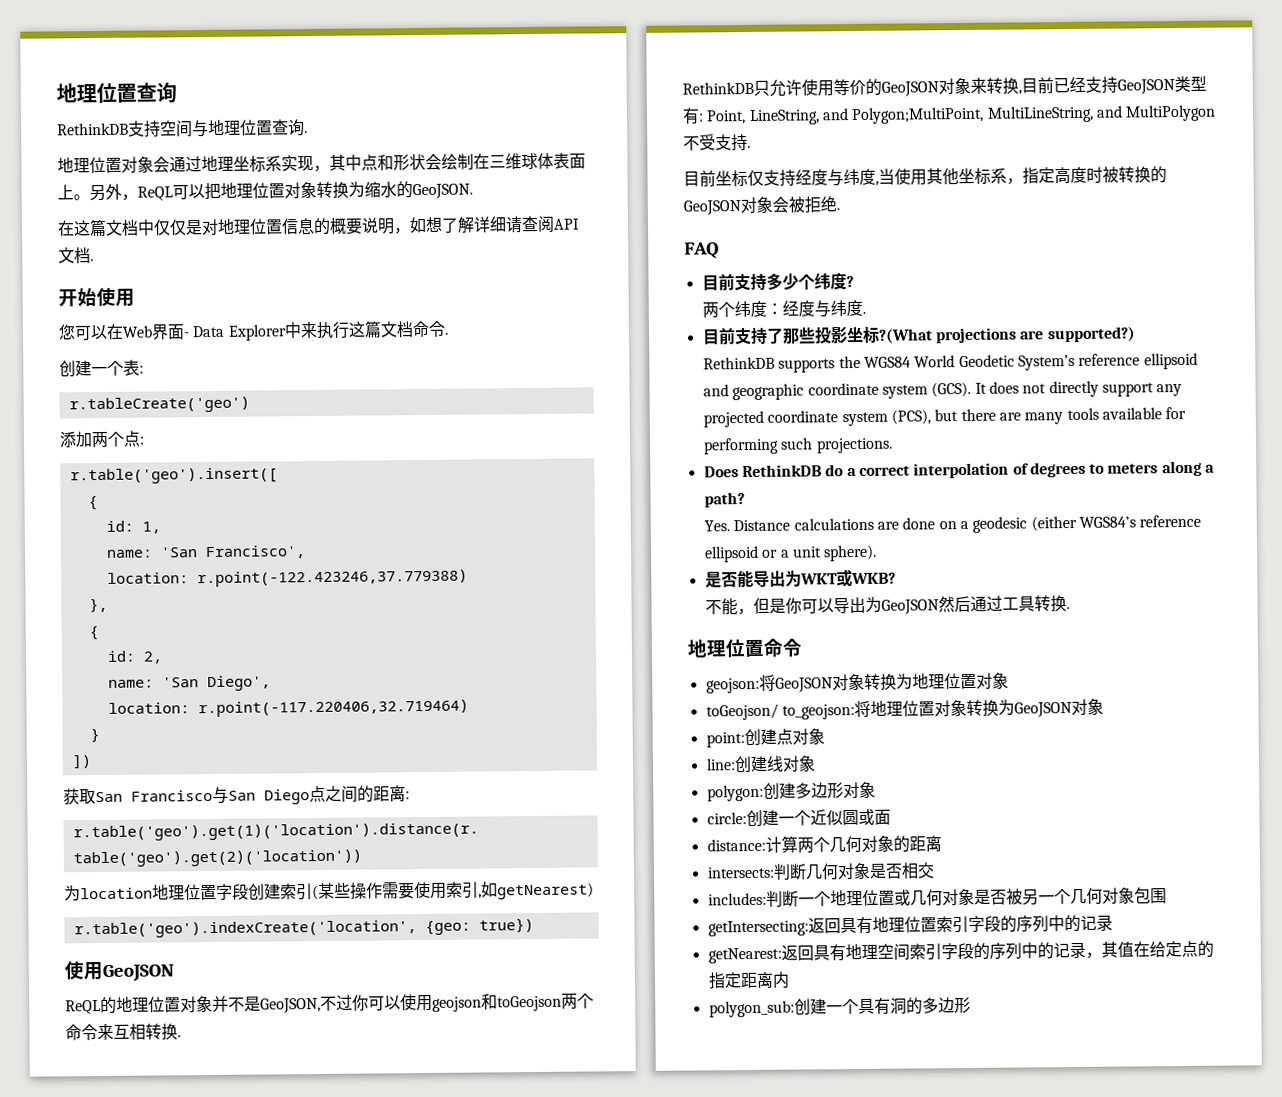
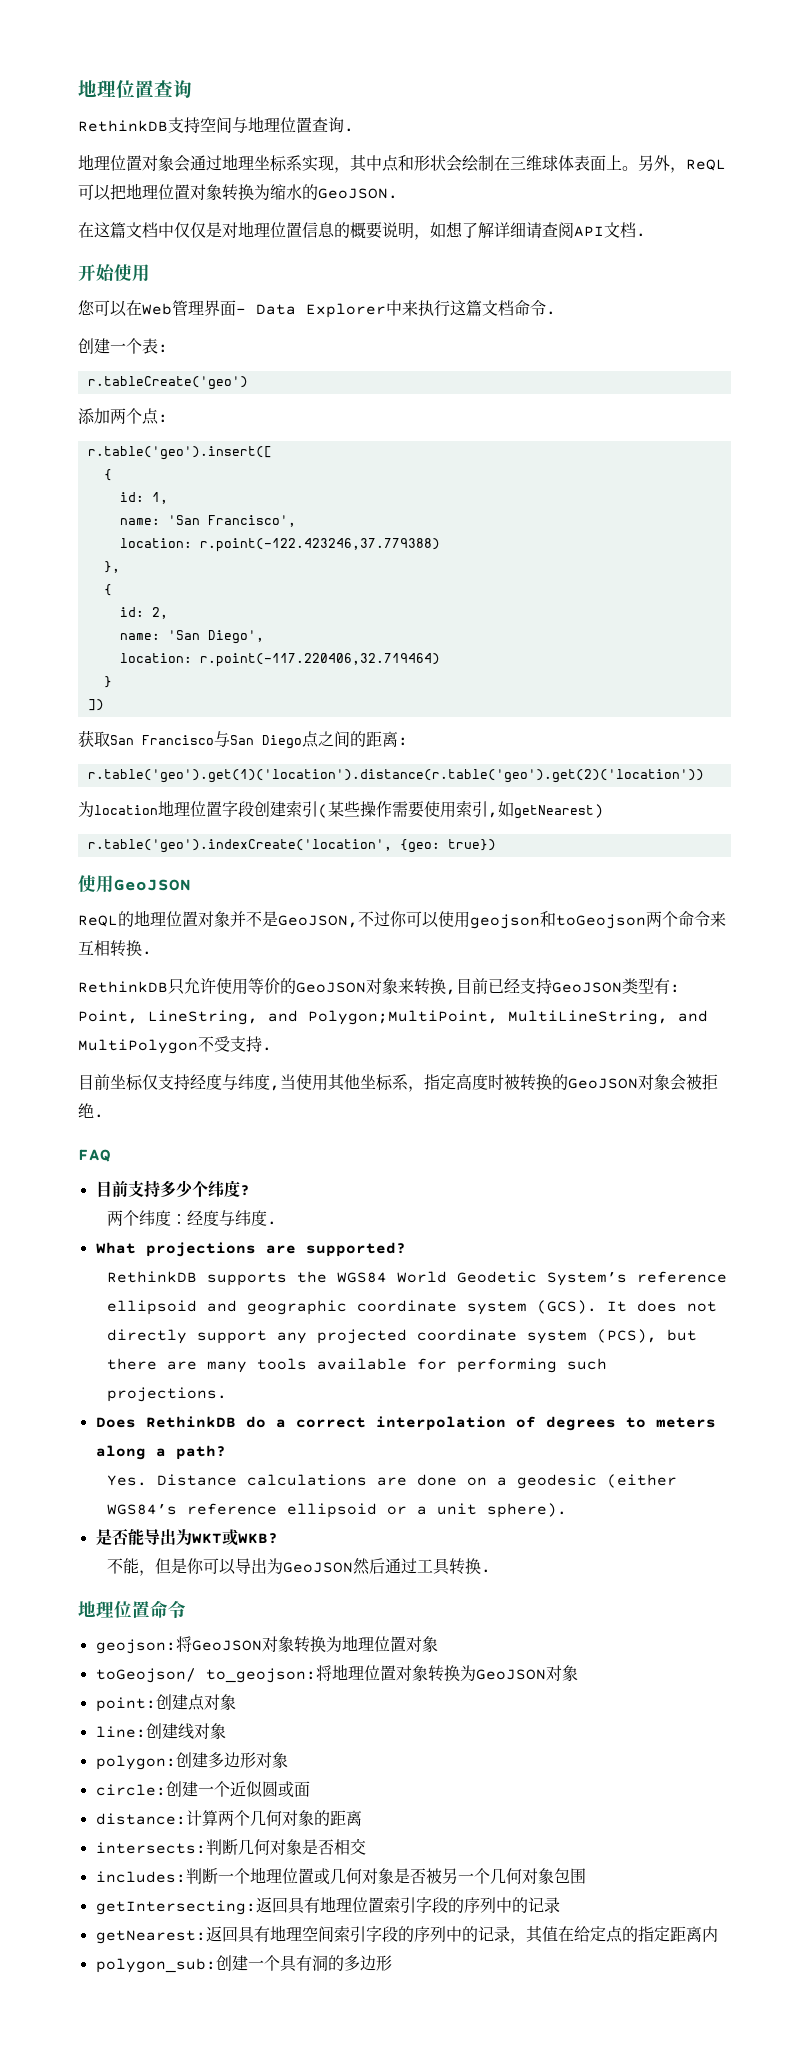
- 您可以在Web界面- Data Explorer中来执行这篇文档命令.
+ 您可以在Web管理界面- Data Explorer中来执行这篇文档命令.
- 目前支持了那些投影坐标?(What projections are supported?)
+ What projections are supported?

